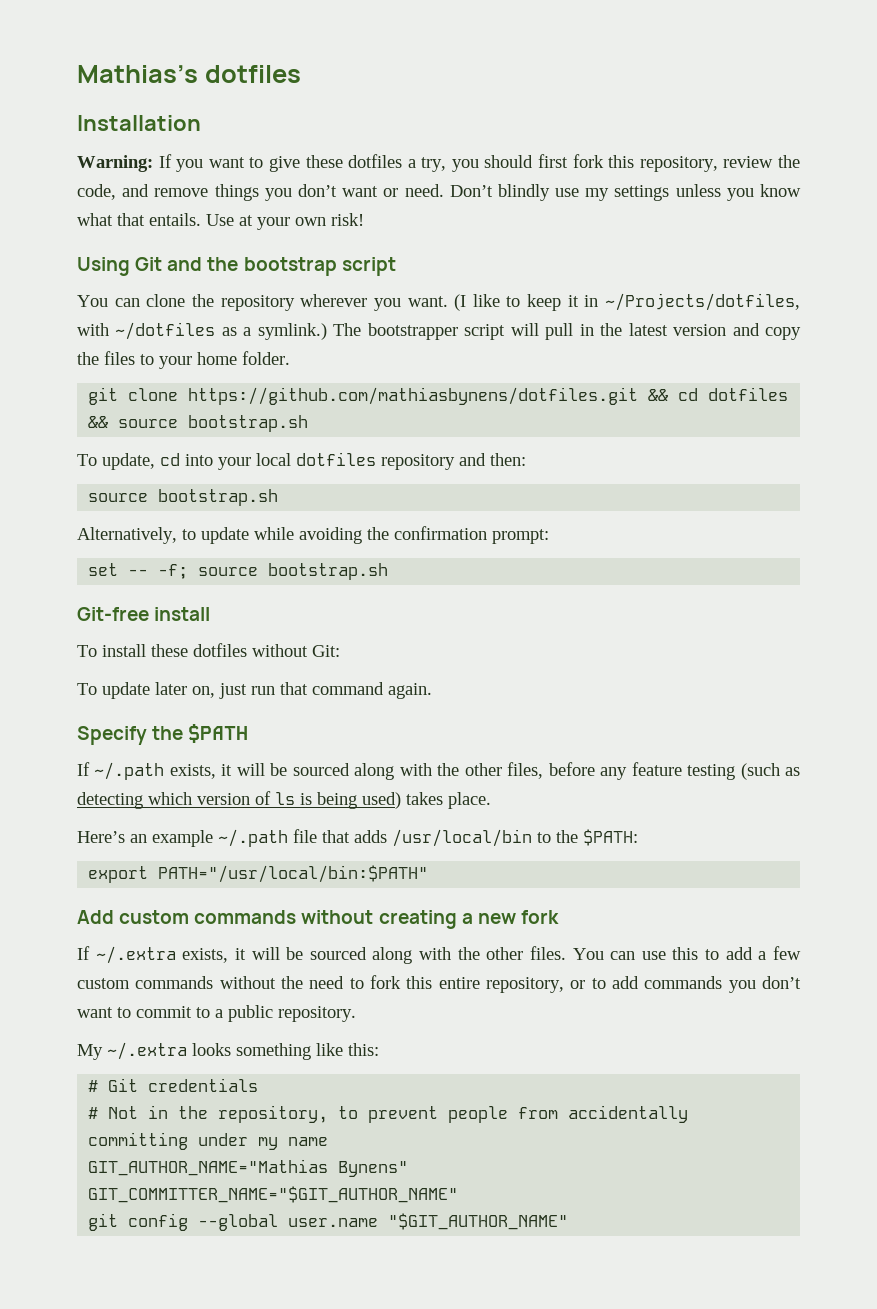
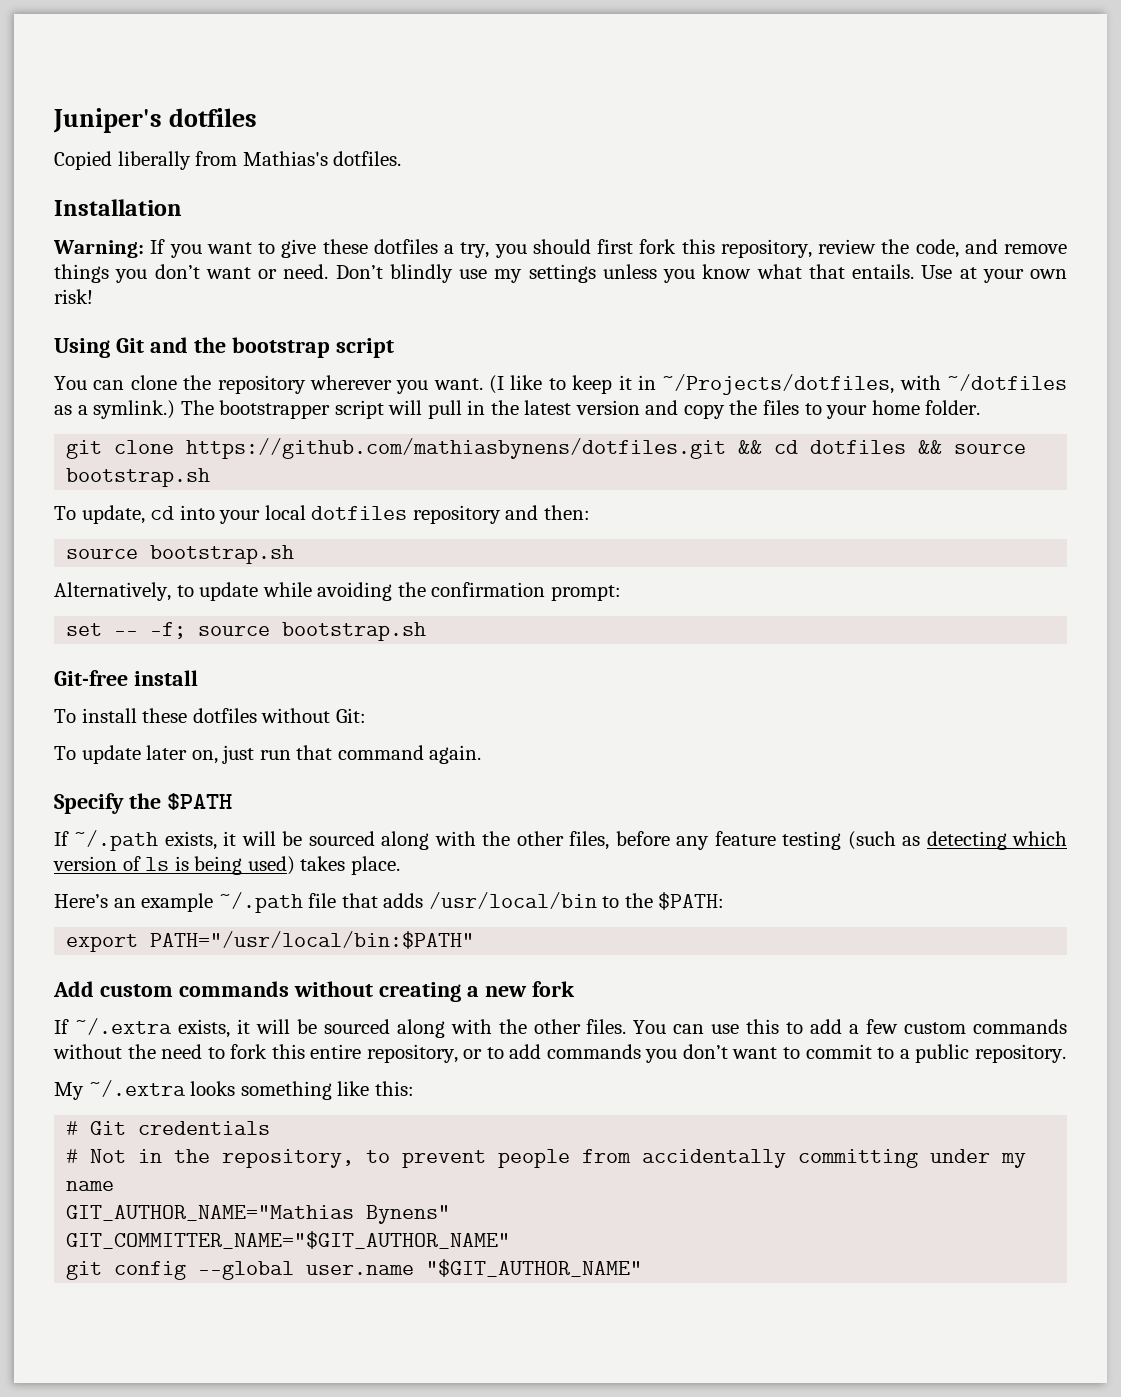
- Mathias’s dotfiles
+ Juniper's dotfiles
+ Copied liberally from Mathias's dotfiles.

